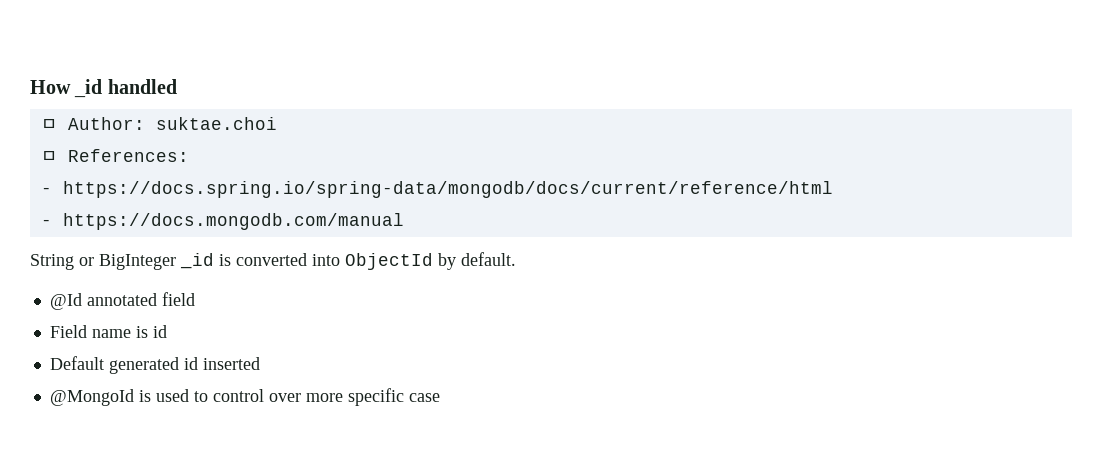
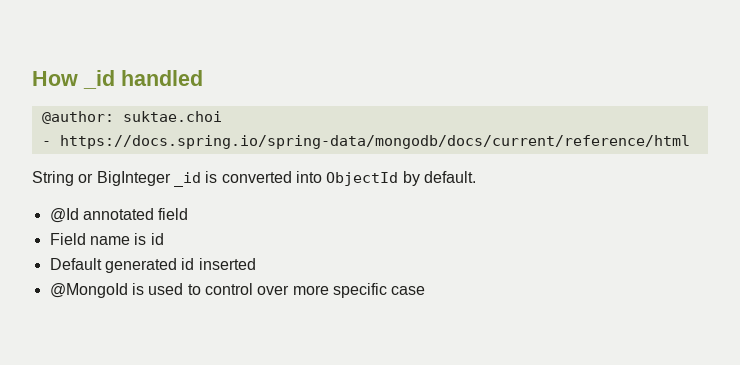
- ㅁ Author: suktae.choi
+ @author: suktae.choi
- ㅁ References:
- - https://docs.mongodb.com/manual

